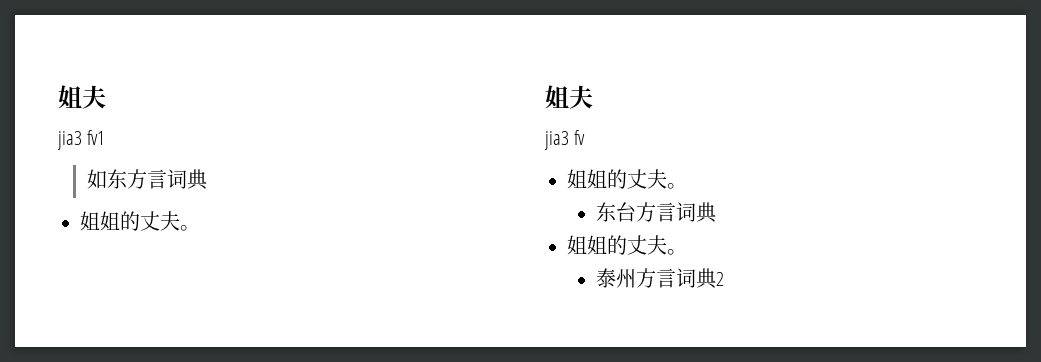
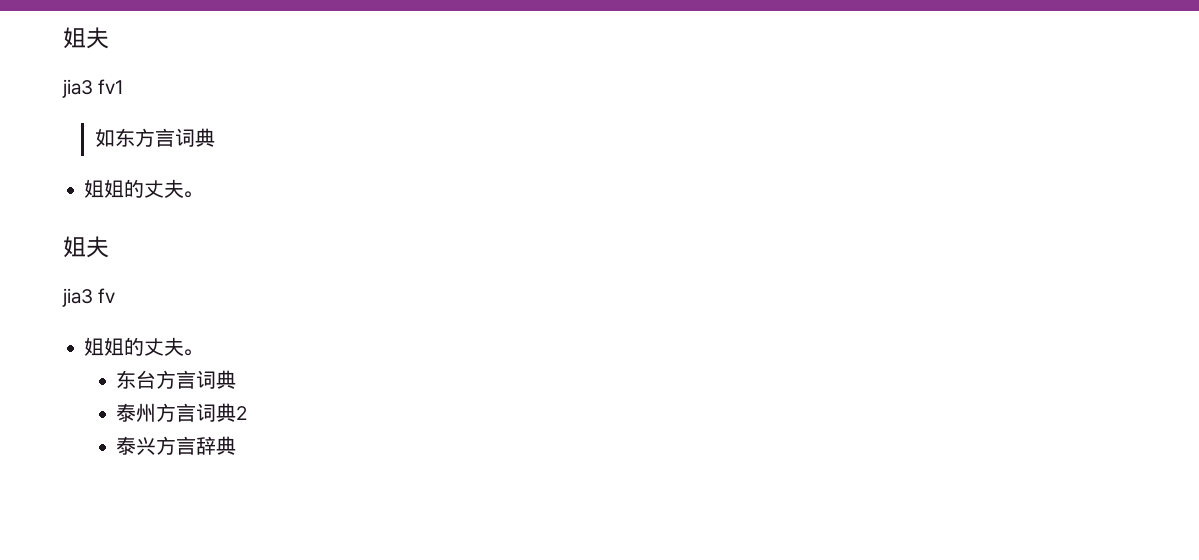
  东台方言词典
- 姐姐的丈夫。
+ 泰兴方言辞典

